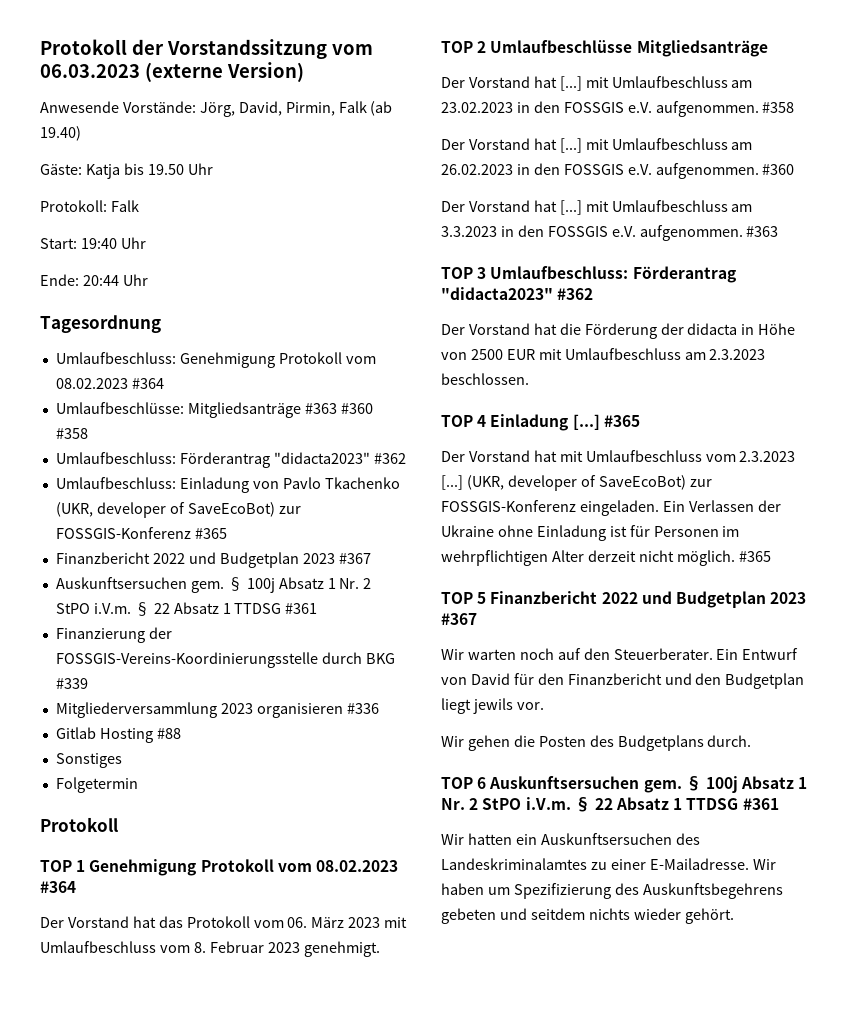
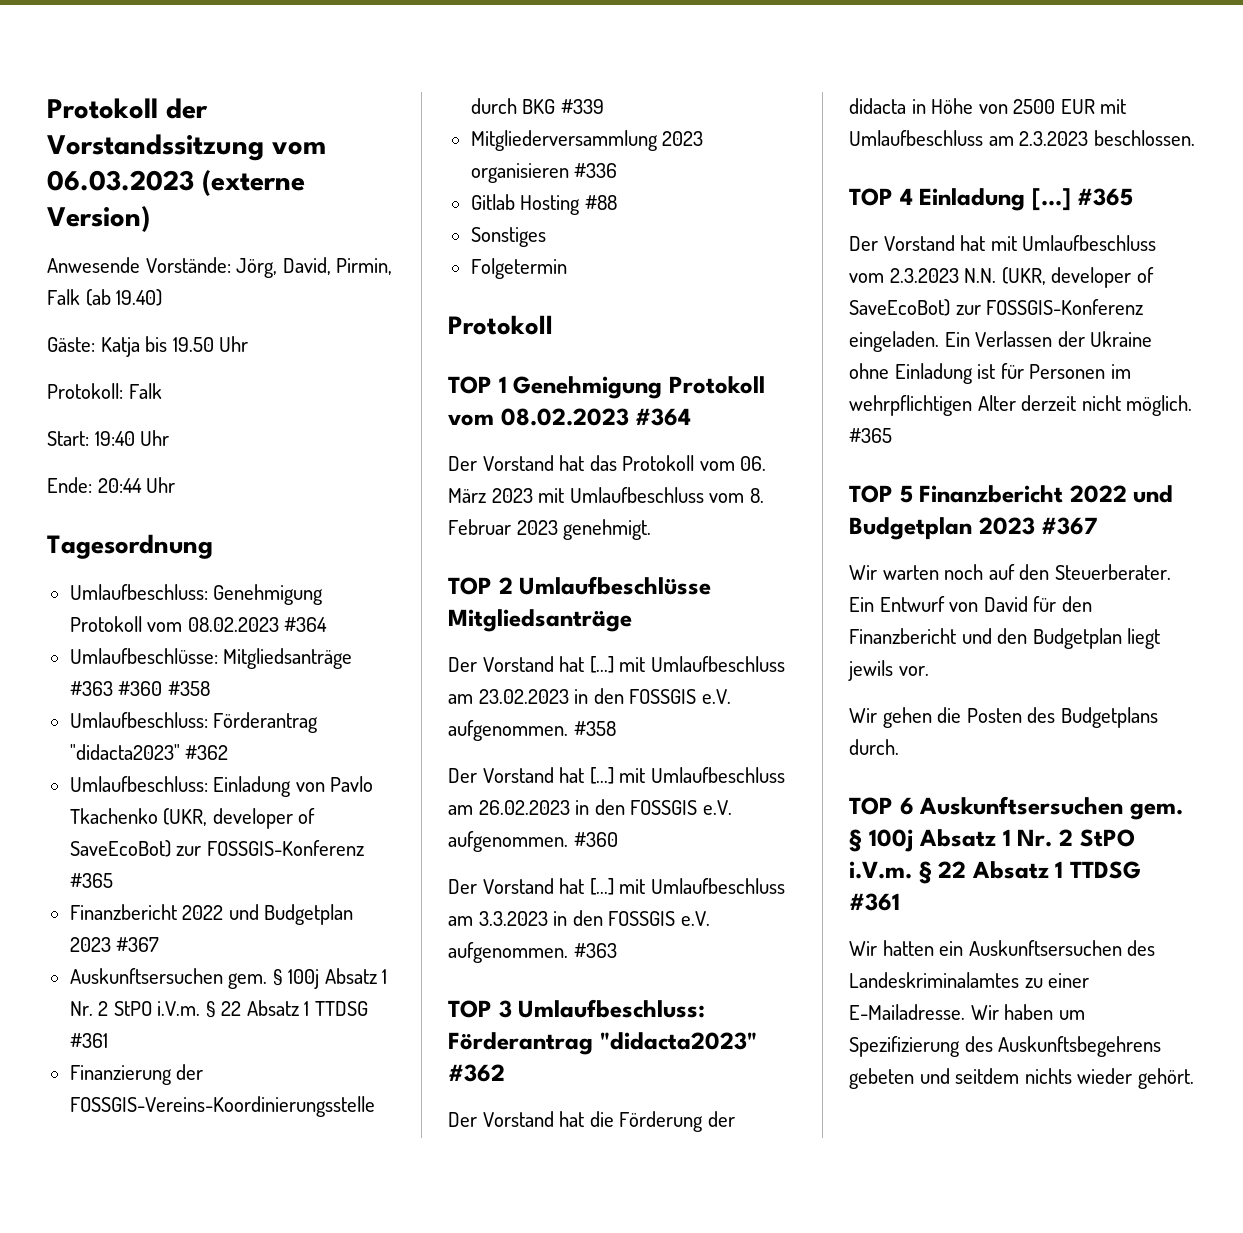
- Der Vorstand hat mit Umlaufbeschluss vom 2.3.2023 [...] (UKR, developer of SaveEcoBot) zur FOSSGIS-Konferenz eingeladen.
+ Der Vorstand hat mit Umlaufbeschluss vom 2.3.2023 N.N. (UKR, developer of SaveEcoBot) zur FOSSGIS-Konferenz eingeladen.

